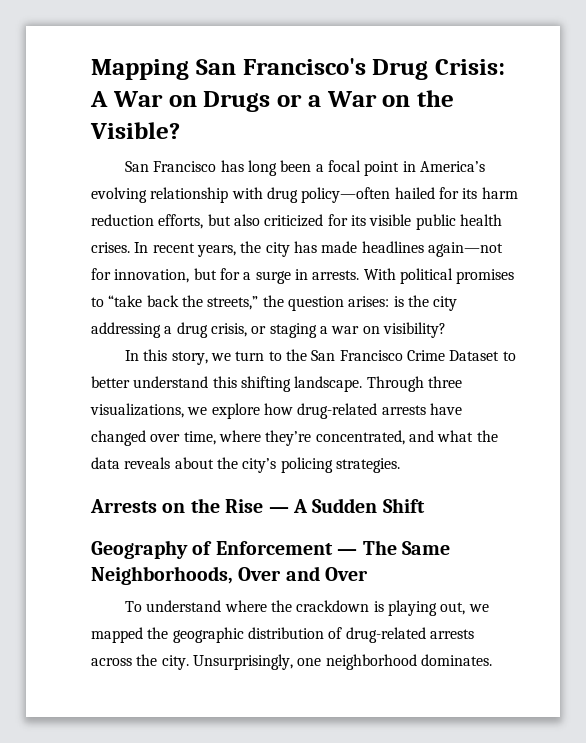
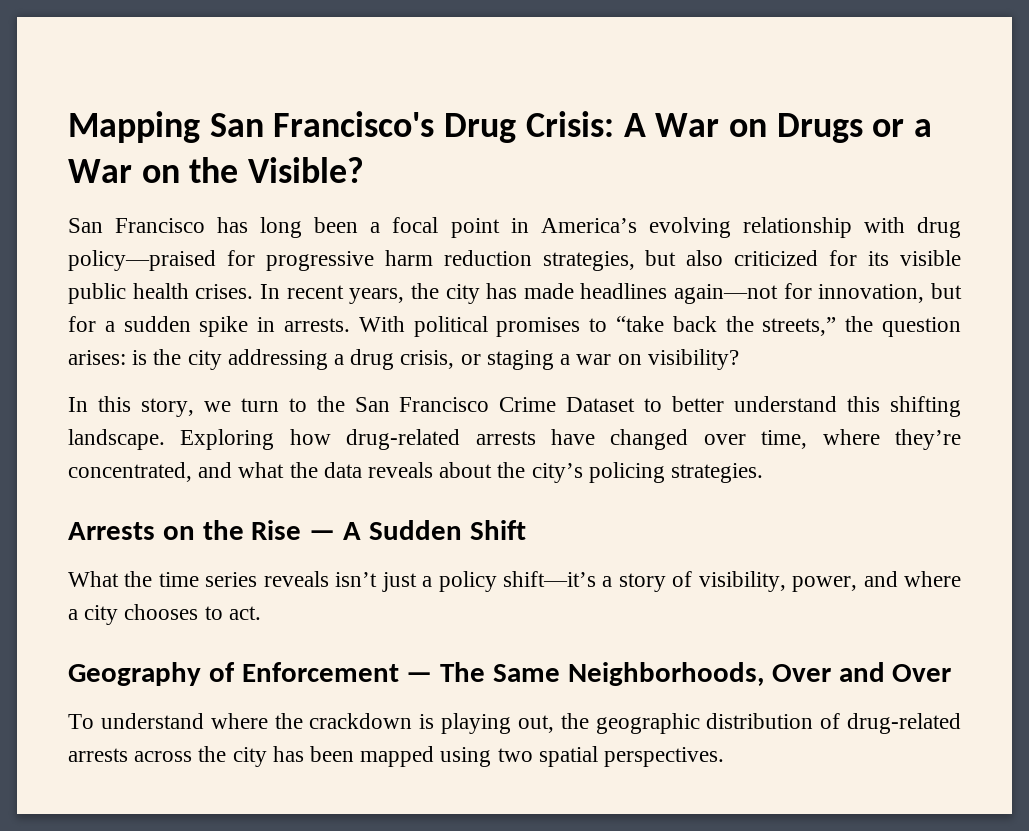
- San Francisco has long been a focal point in America’s evolving relationship with drug policy—often hailed for its harm reduction efforts, but also criticized for its visible public health crises.
+ San Francisco has long been a focal point in America’s evolving relationship with drug policy—praised for progressive harm reduction strategies, but also criticized for its visible public health crises.
- In recent years, the city has made headlines again—not for innovation, but for a surge in arrests.
+ In recent years, the city has made headlines again—not for innovation, but for a sudden spike in arrests.
- Through three visualizations, we explore how drug-related arrests have changed over time, where they’re concentrated, and what the data reveals about the city’s policing strategies.
+ Exploring how drug-related arrests have changed over time, where they’re concentrated, and what the data reveals about the city’s policing strategies.
+ What the time series reveals isn’t just a policy shift—it’s a story of visibility, power, and where a city chooses to act.
- To understand where the crackdown is playing out, we mapped the geographic distribution of drug-related arrests across the city. Unsurprisingly, one neighborhood dominates.
+ To understand where the crackdown is playing out, the geographic distribution of drug-related arrests across the city has been mapped using two spatial perspectives.

